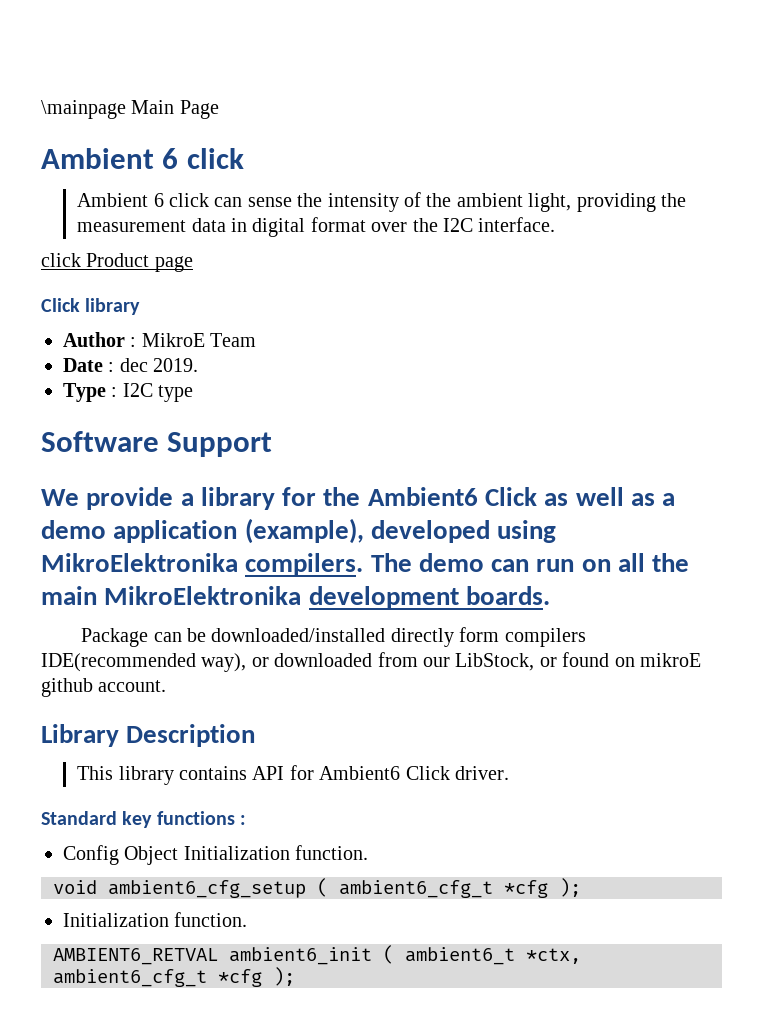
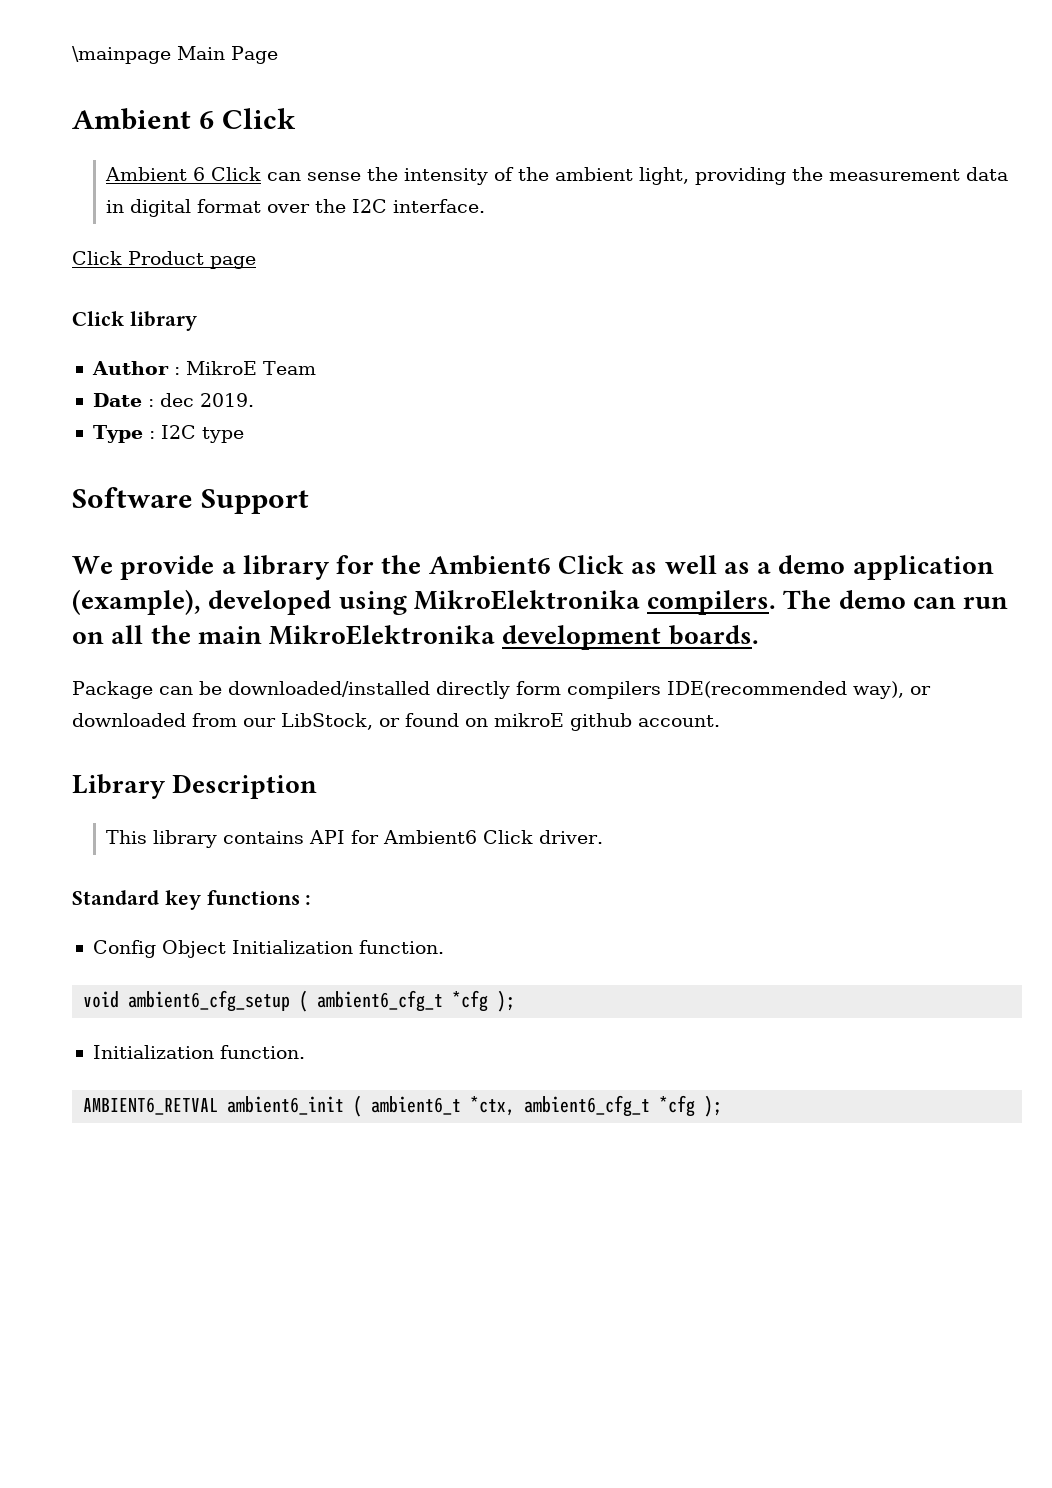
  \mainpage Main Page
- Ambient 6 click
- Ambient 6 click can sense the intensity of the ambient light, providing the measurement data in digital format over the I2C interface.
+ Ambient 6 Click
+ Ambient 6 Click can sense the intensity of the ambient light, providing the measurement data in digital format over the I2C interface.
- click Product page
+ Click Product page

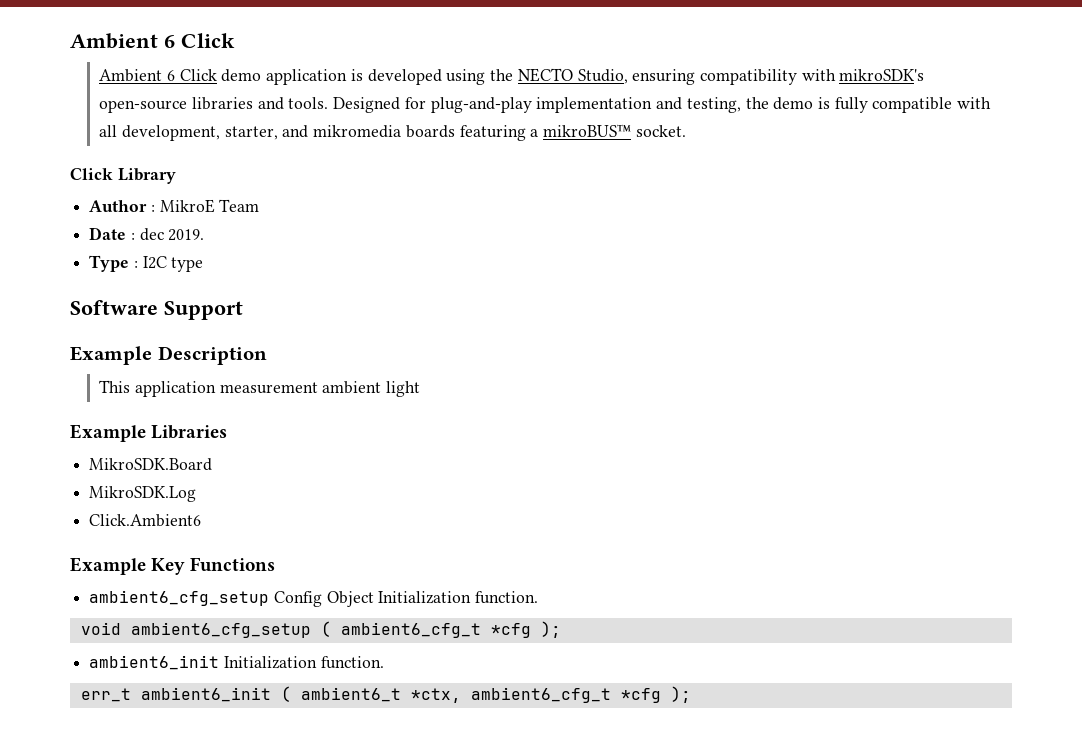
- \mainpage Main Page
- Ambient 6 Click can sense the intensity of the ambient light, providing the measurement data in digital format over the I2C interface.
- Click Product page
- Click library
+ Ambient 6 Click demo application is developed using the NECTO Studio, ensuring compatibility with mikroSDK's open-source libraries and tools. Designed for plug-and-play implementation and testing, the demo is fully compatible with all development, starter, and mikromedia boards featuring a mikroBUS™ socket.
+ Click Library
- We provide a library for the Ambient6 Click as well as a demo application (example), developed using MikroElektronika compilers. The demo can run on all the main MikroElektronika development boards.
- Package can be downloaded/installed directly form compilers IDE(recommended way), or downloaded from our LibStock, or found on mikroE github account.
- Library Description
- This library contains API for Ambient6 Click driver.
- Standard key functions :
- Config Object Initialization function.
+ Example Description
+ This application measurement ambient light
+ Example Libraries
+ MikroSDK.Board
+ MikroSDK.Log
+ Click.Ambient6
+ Example Key Functions
+ ambient6_cfg_setup Config Object Initialization function.
  void ambient6_cfg_setup ( ambient6_cfg_t *cfg );
- Initialization function.
- AMBIENT6_RETVAL ambient6_init ( ambient6_t *ctx, ambient6_cfg_t *cfg );
+ ambient6_init Initialization function.
+ err_t ambient6_init ( ambient6_t *ctx, ambient6_cfg_t *cfg );

